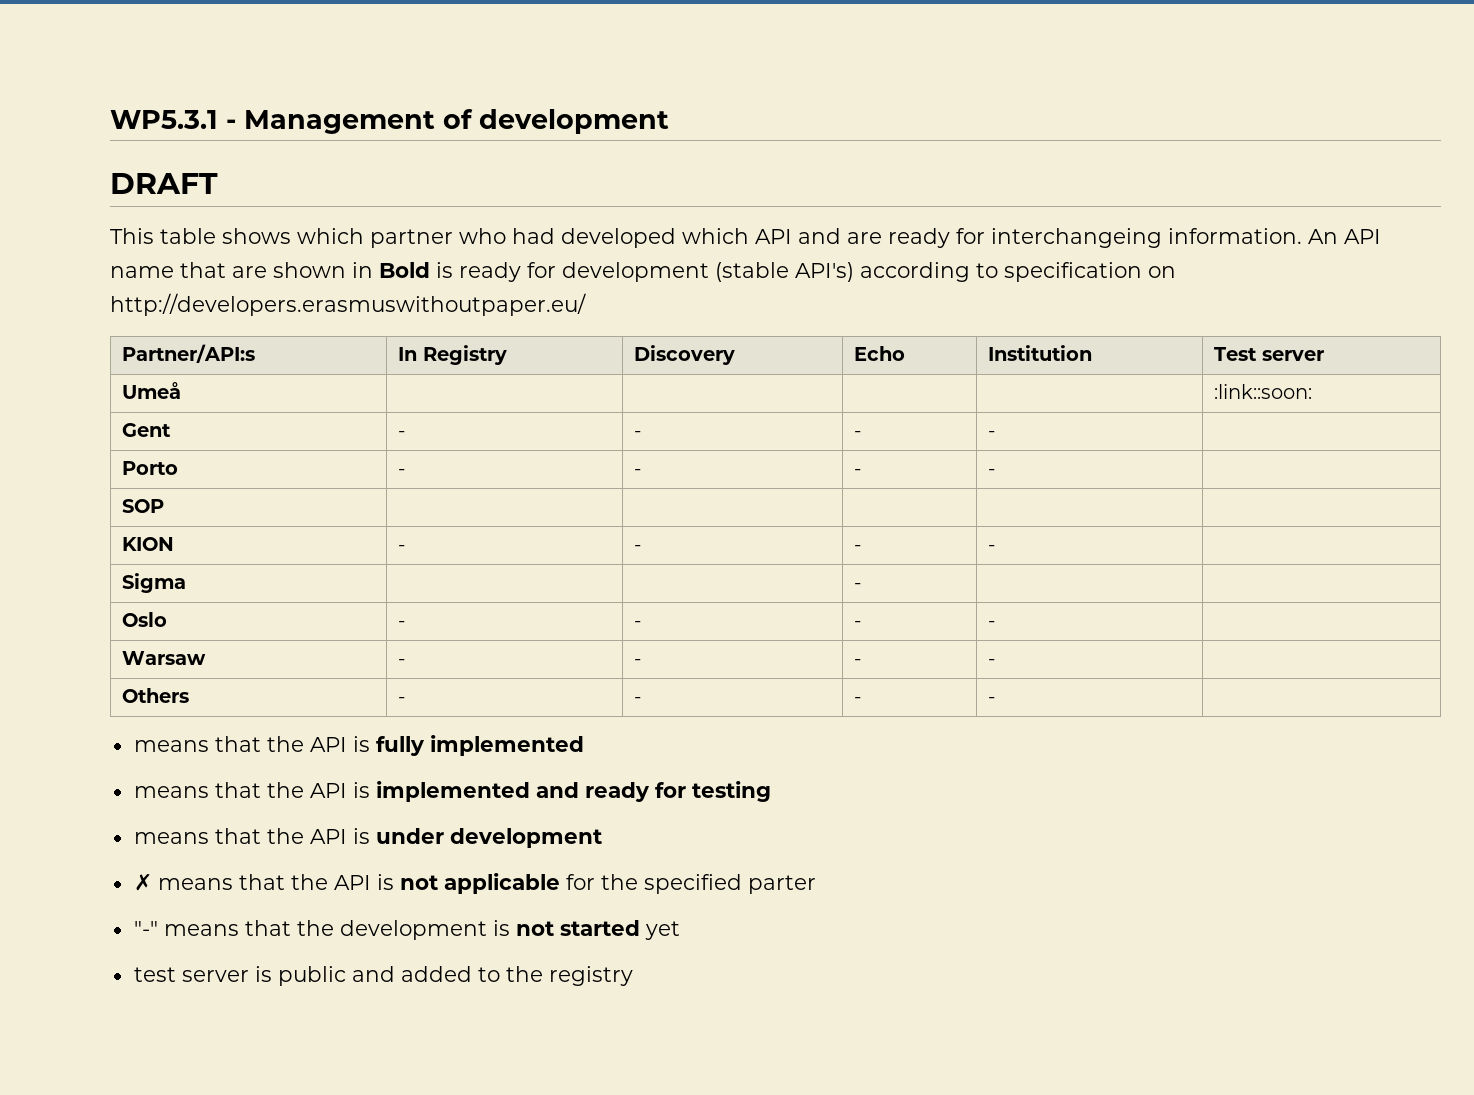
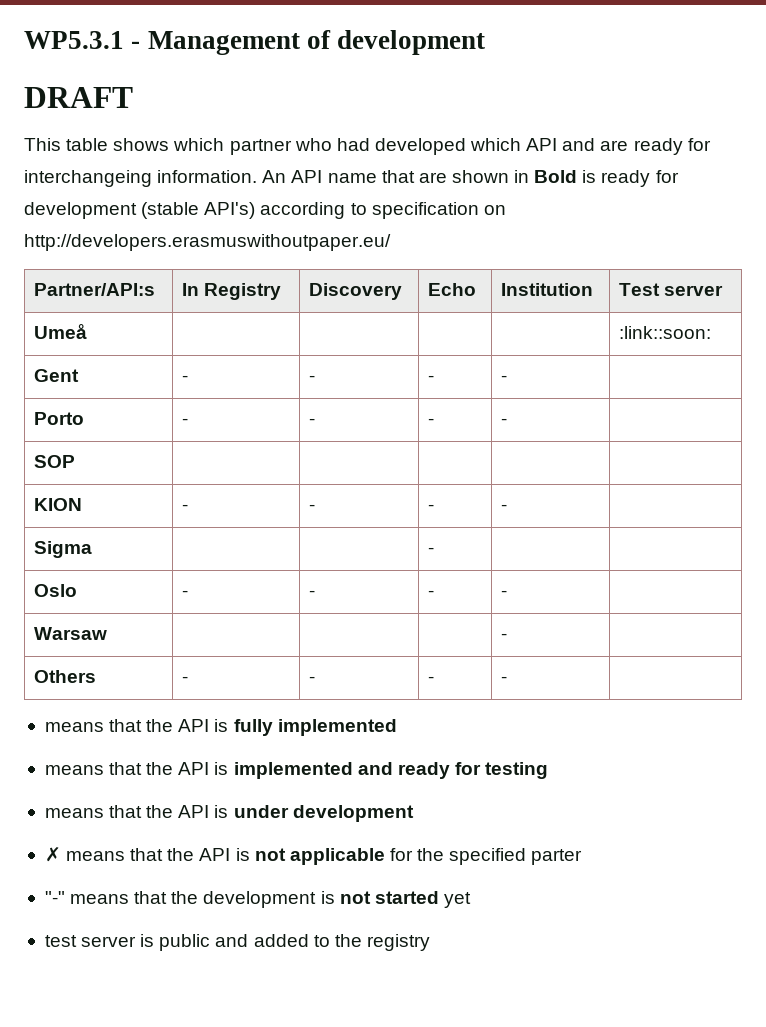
- Warsaw | - | - | - | - |
+ Warsaw | | | | - |

